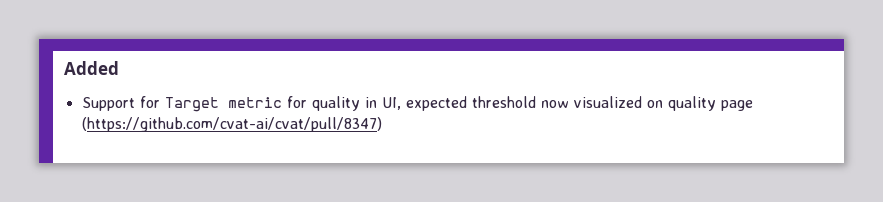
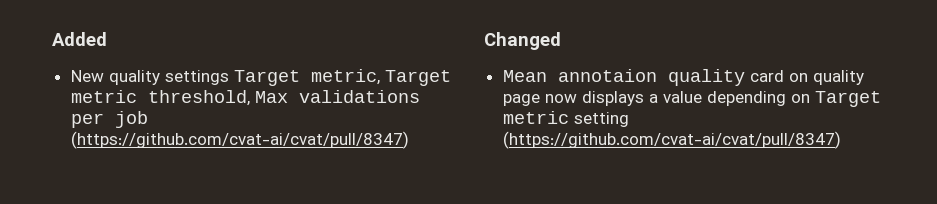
- Support for Target metric for quality in UI, expected threshold now visualized on quality page (https://github.com/cvat-ai/cvat/pull/8347)
+ New quality settings Target metric, Target metric threshold, Max validations per job (https://github.com/cvat-ai/cvat/pull/8347)
+ Changed
+ Mean annotaion quality card on quality page now displays a value depending on Target metric setting (https://github.com/cvat-ai/cvat/pull/8347)

